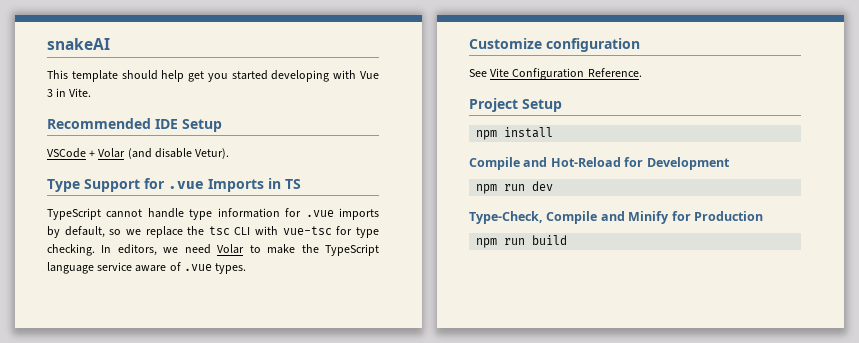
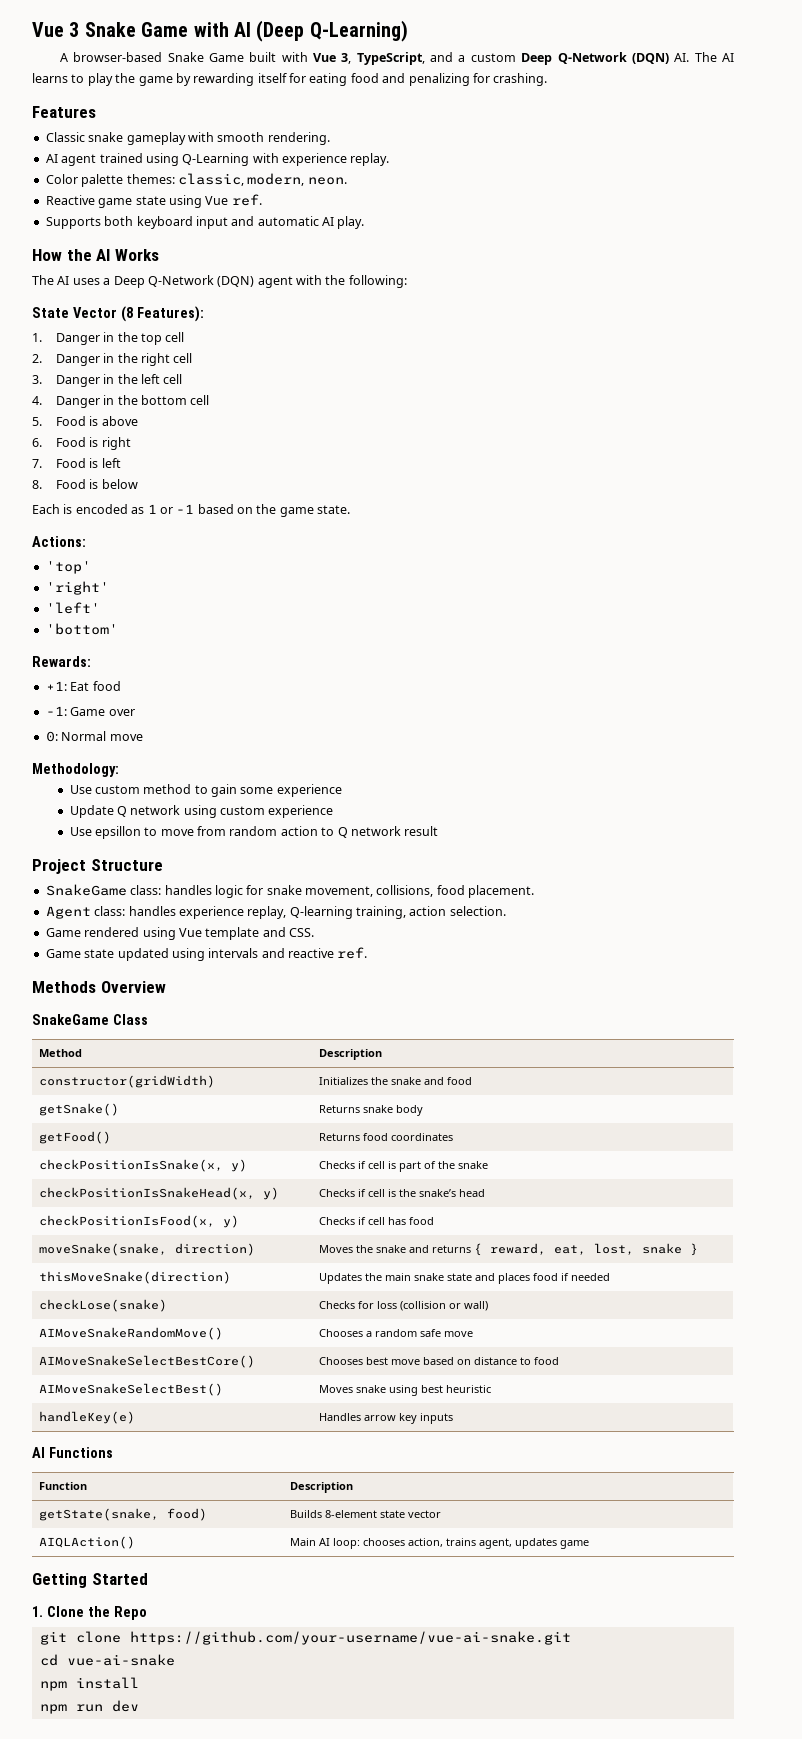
- snakeAI
- This template should help get you started developing with Vue 3 in Vite.
- Recommended IDE Setup
- VSCode + Volar (and disable Vetur).
- Type Support for .vue Imports in TS
- TypeScript cannot handle type information for .vue imports by default, so we replace the tsc CLI with vue-tsc for type checking. In editors, we need Volar to make the TypeScript language service aware of .vue types.
- Customize configuration
- See Vite Configuration Reference.
- Project Setup
+ Vue 3 Snake Game with AI (Deep Q-Learning)
+ A browser-based Snake Game built with Vue 3, TypeScript, and a custom Deep Q-Network (DQN) AI. The AI learns to play the game by rewarding itself for eating food and penalizing for crashing.
+ Features
+ Classic snake gameplay with smooth rendering.
+ AI agent trained using Q-Learning with experience replay.
+ Color palette themes: classic, modern, neon.
+ Reactive game state using Vue ref.
+ Supports both keyboard input and automatic AI play.
+ How the AI Works
+ The AI uses a Deep Q-Network (DQN) agent with the following:
+ State Vector (8 Features):
+ 1. Danger in the top cell
+ 2. Danger in the right cell
+ 3. Danger in the left cell
+ 4. Danger in the bottom cell
+ 5. Food is above
+ 6. Food is right
+ 7. Food is left
+ 8. Food is below
+ Each is encoded as 1 or -1 based on the game state.
+ Actions:
+ 'top'
+ 'right'
+ 'left'
+ 'bottom'
+ Rewards:
+ +1: Eat food
+ -1: Game over
+ 0: Normal move
+ Methodology:
+ Use custom method to gain some experience
+ Update Q network using custom experience
+ Use epsillon to move from random action to Q network result
+ Project Structure
+ SnakeGame class: handles logic for snake movement, collisions, food placement.
+ Agent class: handles experience replay, Q-learning training, action selection.
+ Game rendered using Vue template and CSS.
+ Game state updated using intervals and reactive ref.
+ Methods Overview
+ SnakeGame Class
+ Method | Description
+ constructor(gridWidth) | Initializes the snake and food
+ getSnake() | Returns snake body
+ getFood() | Returns food coordinates
+ checkPositionIsSnake(x, y) | Checks if cell is part of the snake
+ checkPositionIsSnakeHead(x, y) | Checks if cell is the snake’s head
+ checkPositionIsFood(x, y) | Checks if cell has food
+ moveSnake(snake, direction) | Moves the snake and returns { reward, eat, lost, snake }
+ thisMoveSnake(direction) | Updates the main snake state and places food if needed
+ checkLose(snake) | Checks for loss (collision or wall)
+ AIMoveSnakeRandomMove() | Chooses a random safe move
+ AIMoveSnakeSelectBestCore() | Chooses best move based on distance to food
+ AIMoveSnakeSelectBest() | Moves snake using best heuristic
+ handleKey(e) | Handles arrow key inputs
+ AI Functions
+ Function | Description
+ getState(snake, food) | Builds 8-element state vector
+ AIQLAction() | Main AI loop: chooses action, trains agent, updates game
+ Getting Started
+ 1. Clone the Repo
+ git clone https://github.com/your-username/vue-ai-snake.git
+ cd vue-ai-snake
  npm install
- Compile and Hot-Reload for Development
  npm run dev
- Type-Check, Compile and Minify for Production
- npm run build

